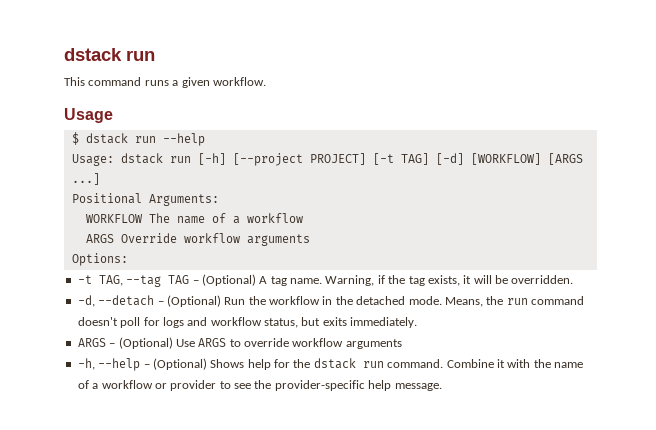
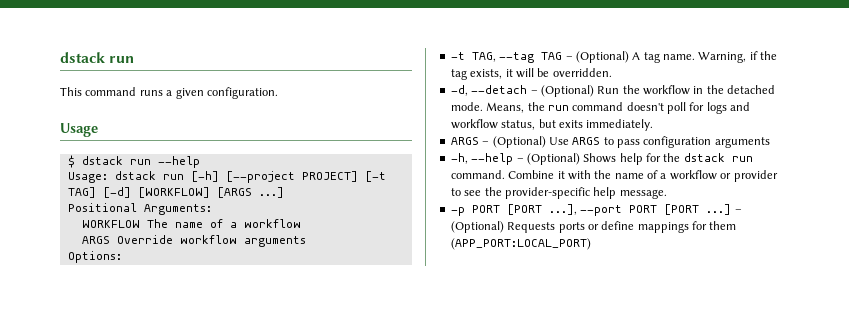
- This command runs a given workflow.
+ This command runs a given configuration.
- ARGS – (Optional) Use ARGS to override workflow arguments
+ ARGS – (Optional) Use ARGS to pass configuration arguments
+ -p PORT [PORT ...], --port PORT [PORT ...] – (Optional) Requests ports or define mappings for them (APP_PORT:LOCAL_PORT)

